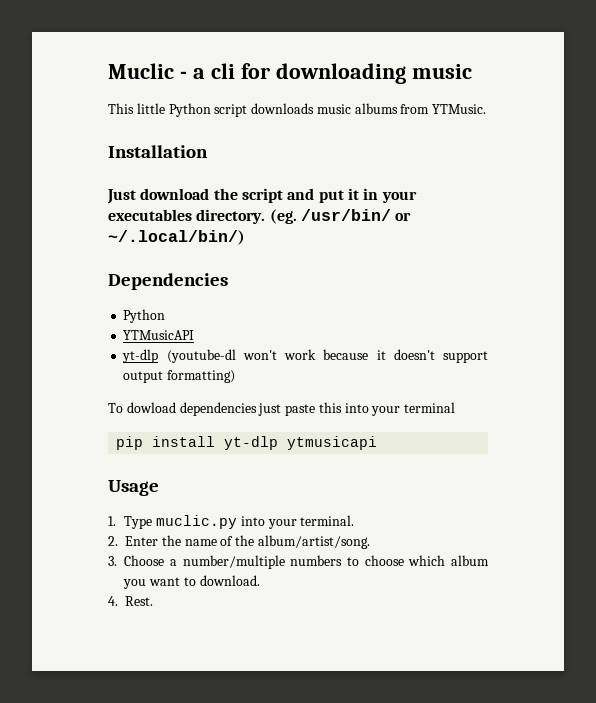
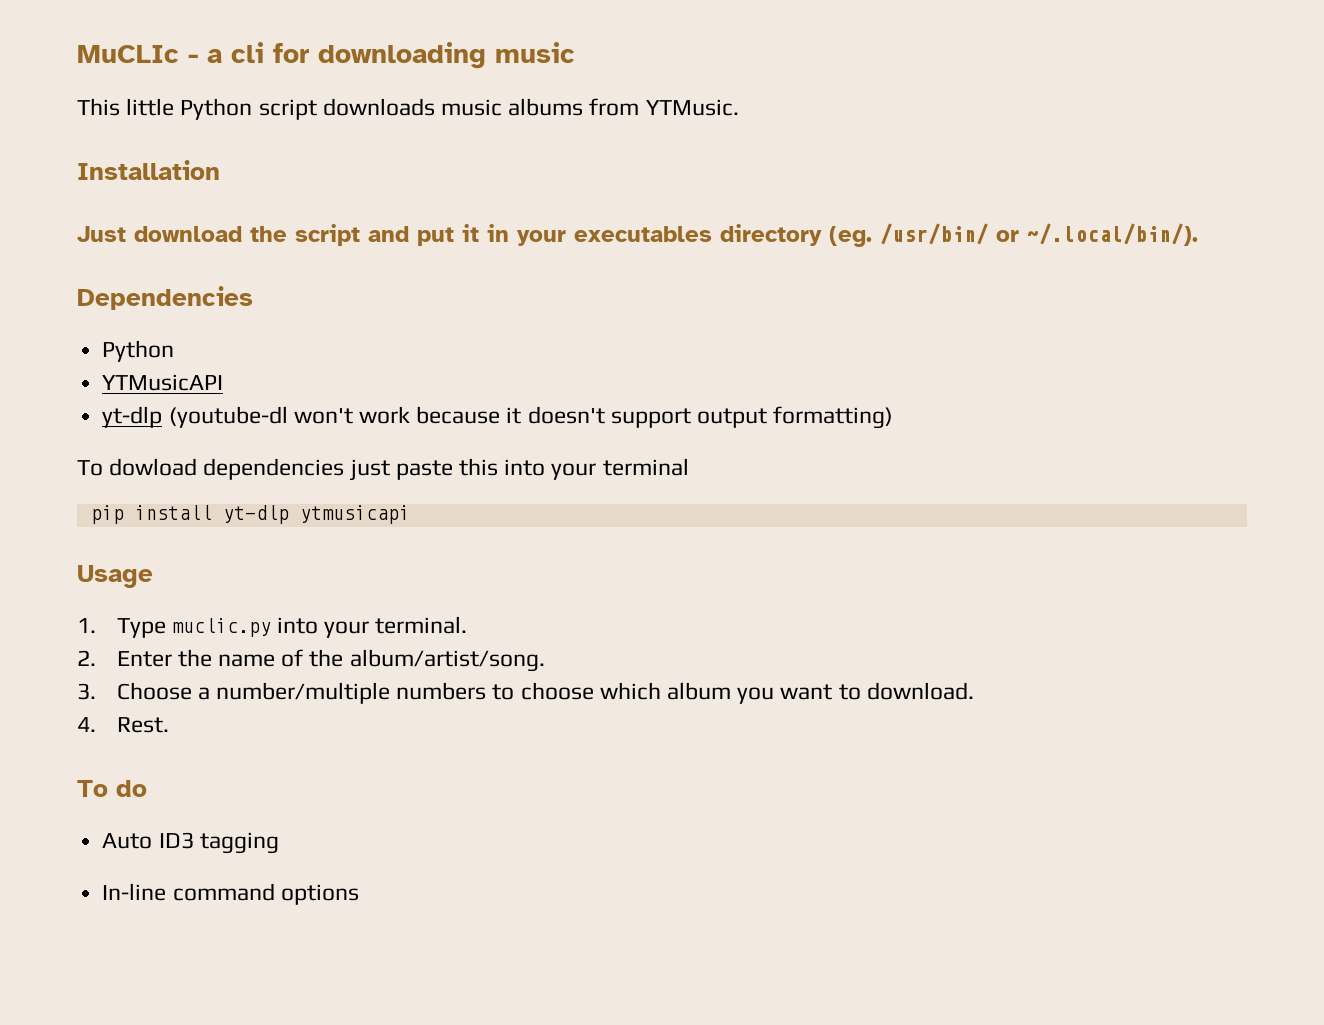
- Muclic - a cli for downloading music
+ MuCLIc - a cli for downloading music
- Just download the script and put it in your executables directory. (eg. /usr/bin/ or ~/.local/bin/)
+ Just download the script and put it in your executables directory (eg. /usr/bin/ or ~/.local/bin/).
+ To do
+ Auto ID3 tagging
+ In-line command options

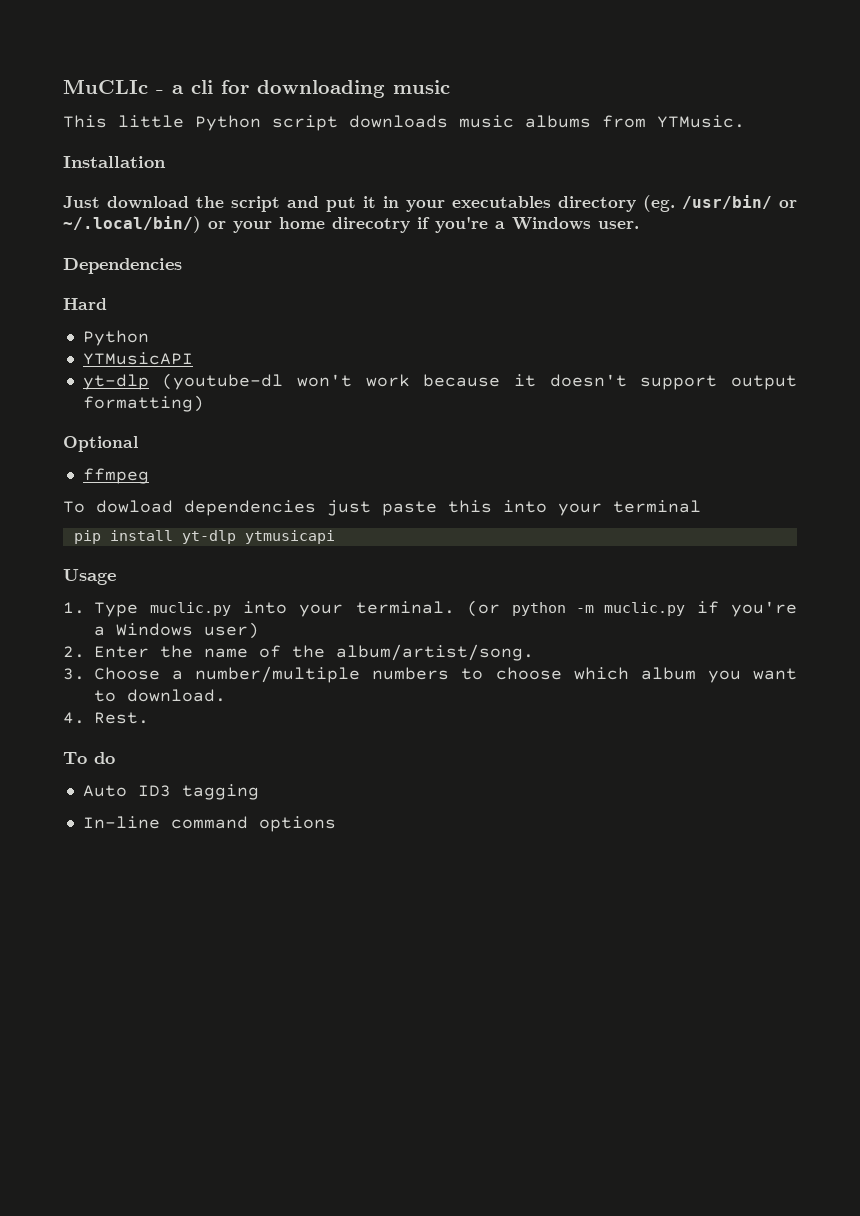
- Just download the script and put it in your executables directory (eg. /usr/bin/ or ~/.local/bin/).
+ Just download the script and put it in your executables directory (eg. /usr/bin/ or ~/.local/bin/) or your home direcotry if you're a Windows user.
+ Hard
+ Optional
+ ffmpeg
+ (or python -m muclic.py if you're a Windows user)

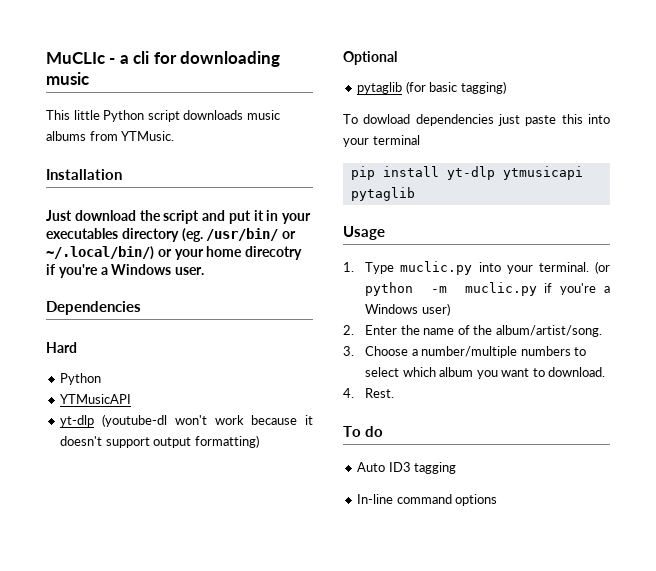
- ffmpeg
+ pytaglib (for basic tagging)
- pip install yt-dlp ytmusicapi
+ pip install yt-dlp ytmusicapi pytaglib
- 3. Choose a number/multiple numbers to choose which album you want to download.
+ 3. Choose a number/multiple numbers to select which album you want to download.

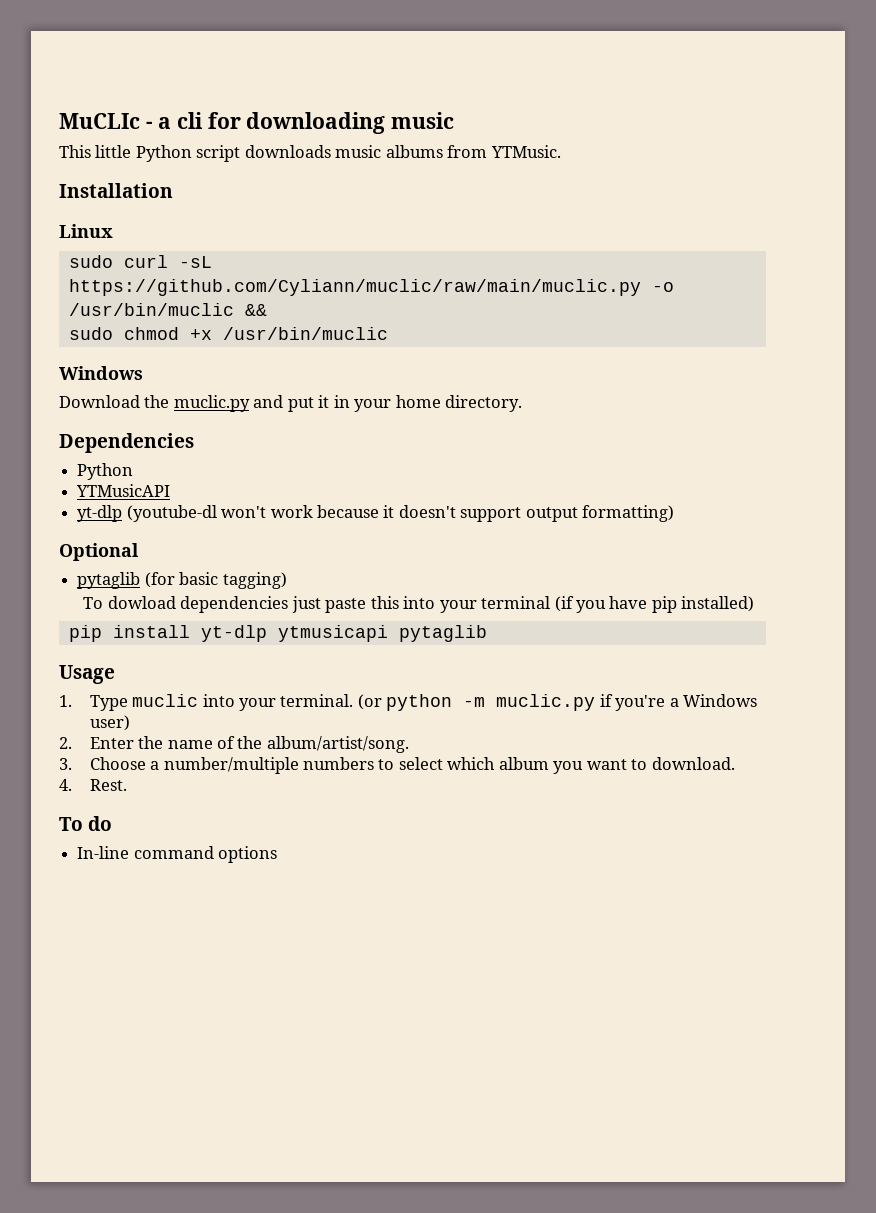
- Just download the script and put it in your executables directory (eg. /usr/bin/ or ~/.local/bin/) or your home direcotry if you're a Windows user.
+ Linux
+ sudo curl -sL https://github.com/Cyliann/muclic/raw/main/muclic.py -o /usr/bin/muclic &&
+ sudo chmod +x /usr/bin/muclic
+ Windows
+ Download the muclic.py and put it in your home directory.
- Hard
- To dowload dependencies just paste this into your terminal
+ To dowload dependencies just paste this into your terminal (if you have pip installed)
- 1. Type muclic.py into your terminal.
+ 1. Type muclic into your terminal.
- Auto ID3 tagging

